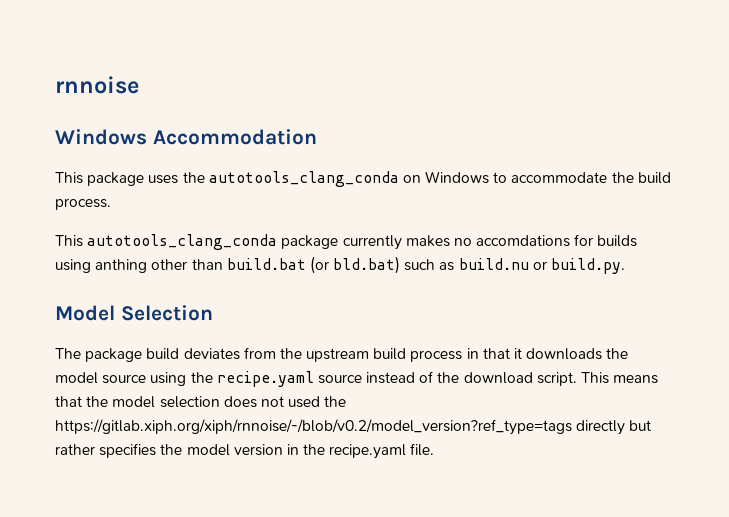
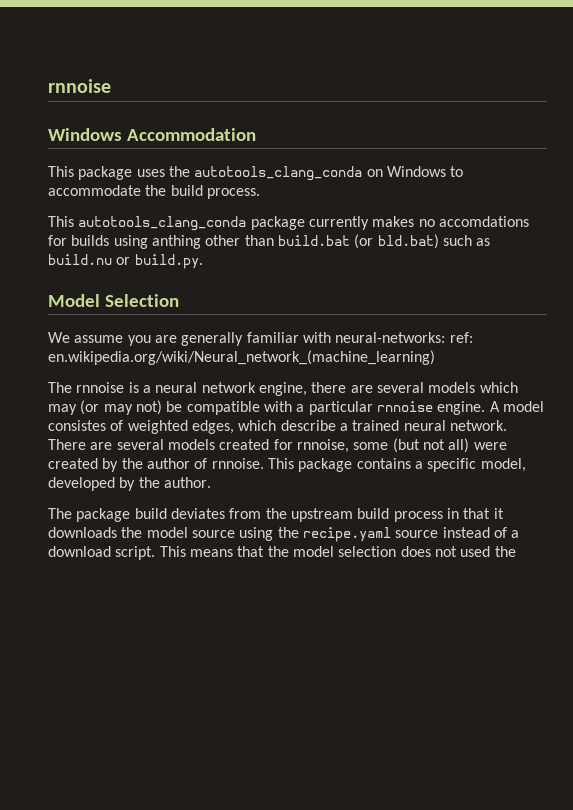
+ We assume you are generally familiar with neural-networks: ref: en.wikipedia.org/wiki/Neural_network_(machine_learning)
+ The rnnoise is a neural network engine, there are several models which may (or may not) be compatible with a particular rnnoise engine. A model consistes of weighted edges, which describe a trained neural network. There are several models created for rnnoise, some (but not all) were created by the author of rnnoise. This package contains a specific model, developed by the author.
- The package build deviates from the upstream build process in that it downloads the model source using the recipe.yaml source instead of the download script.
+ The package build deviates from the upstream build process in that it downloads the model source using the recipe.yaml source instead of a download script.
- This means that the model selection does not used the https://gitlab.xiph.org/xiph/rnnoise/-/blob/v0.2/model_version?ref_type=tags directly but rather specifies the model version in the recipe.yaml file.
+ This means that the model selection does not used the

